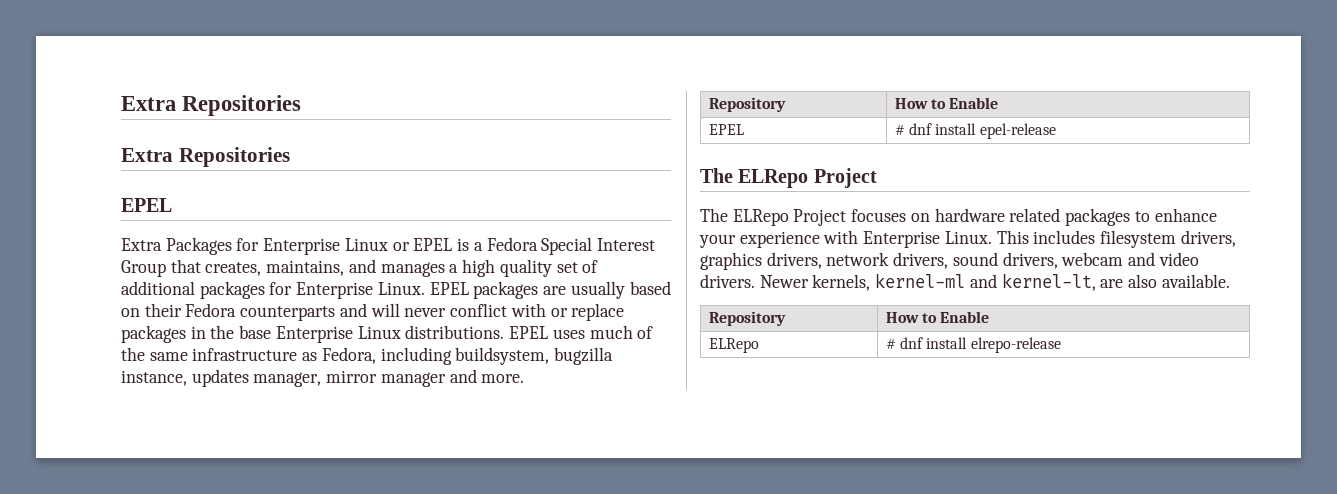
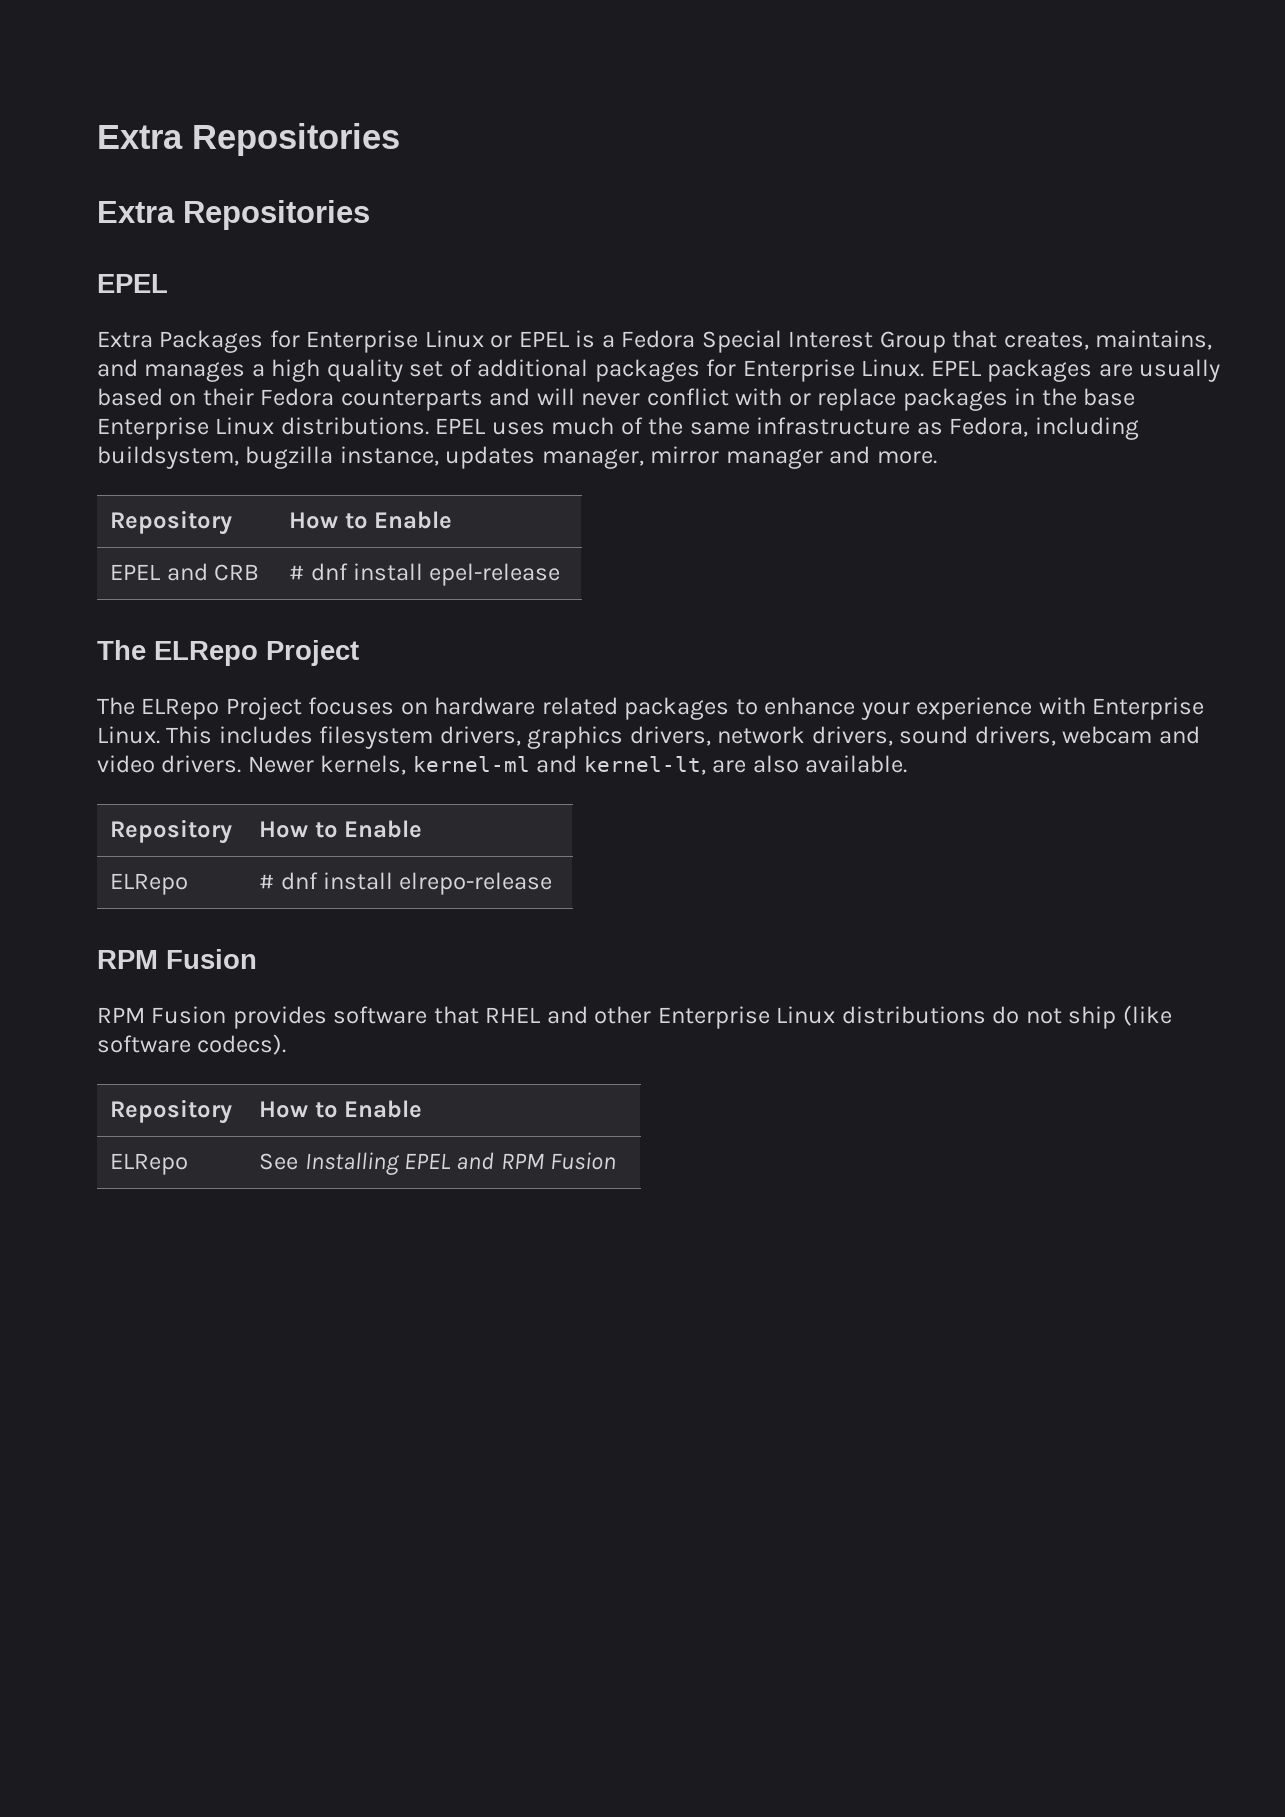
- EPEL | # dnf install epel-release
+ EPEL and CRB | # dnf install epel-release
  ELRepo | # dnf install elrepo-release
+ RPM Fusion
+ RPM Fusion provides software that RHEL and other Enterprise Linux distributions do not ship (like software codecs).
+ Repository | How to Enable
+ ELRepo | See Installing EPEL and RPM Fusion

